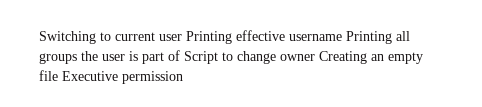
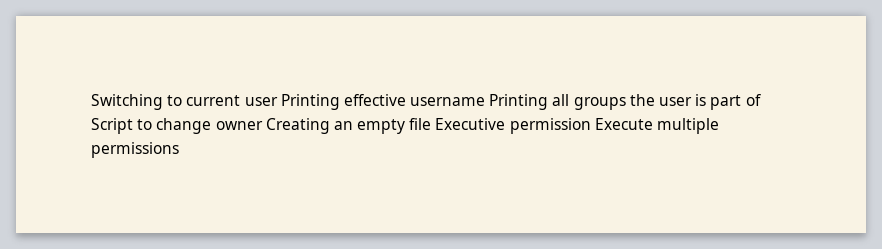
- Switching to current user Printing effective username Printing all groups the user is part of Script to change owner Creating an empty file Executive permission
+ Switching to current user Printing effective username Printing all groups the user is part of Script to change owner Creating an empty file Executive permission Execute multiple permissions

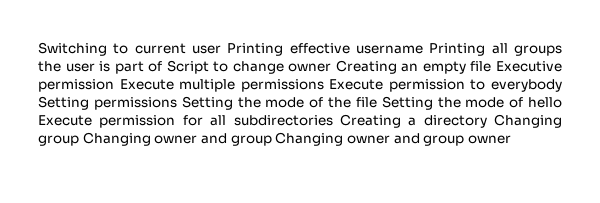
- Switching to current user Printing effective username Printing all groups the user is part of Script to change owner Creating an empty file Executive permission Execute multiple permissions
+ Switching to current user Printing effective username Printing all groups the user is part of Script to change owner Creating an empty file Executive permission Execute multiple permissions Execute permission to everybody Setting permissions Setting the mode of the file Setting the mode of hello Execute permission for all subdirectories Creating a directory Changing group Changing owner and group Changing owner and group owner

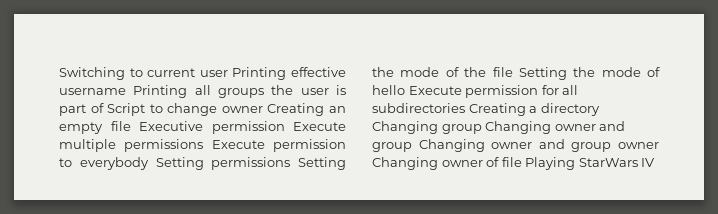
- Switching to current user Printing effective username Printing all groups the user is part of Script to change owner Creating an empty file Executive permission Execute multiple permissions Execute permission to everybody Setting permissions Setting the mode of the file Setting the mode of hello Execute permission for all subdirectories Creating a directory Changing group Changing owner and group Changing owner and group owner
+ Switching to current user Printing effective username Printing all groups the user is part of Script to change owner Creating an empty file Executive permission Execute multiple permissions Execute permission to everybody Setting permissions Setting the mode of the file Setting the mode of hello Execute permission for all subdirectories Creating a directory Changing group Changing owner and group Changing owner and group owner Changing owner of file Playing StarWars IV

